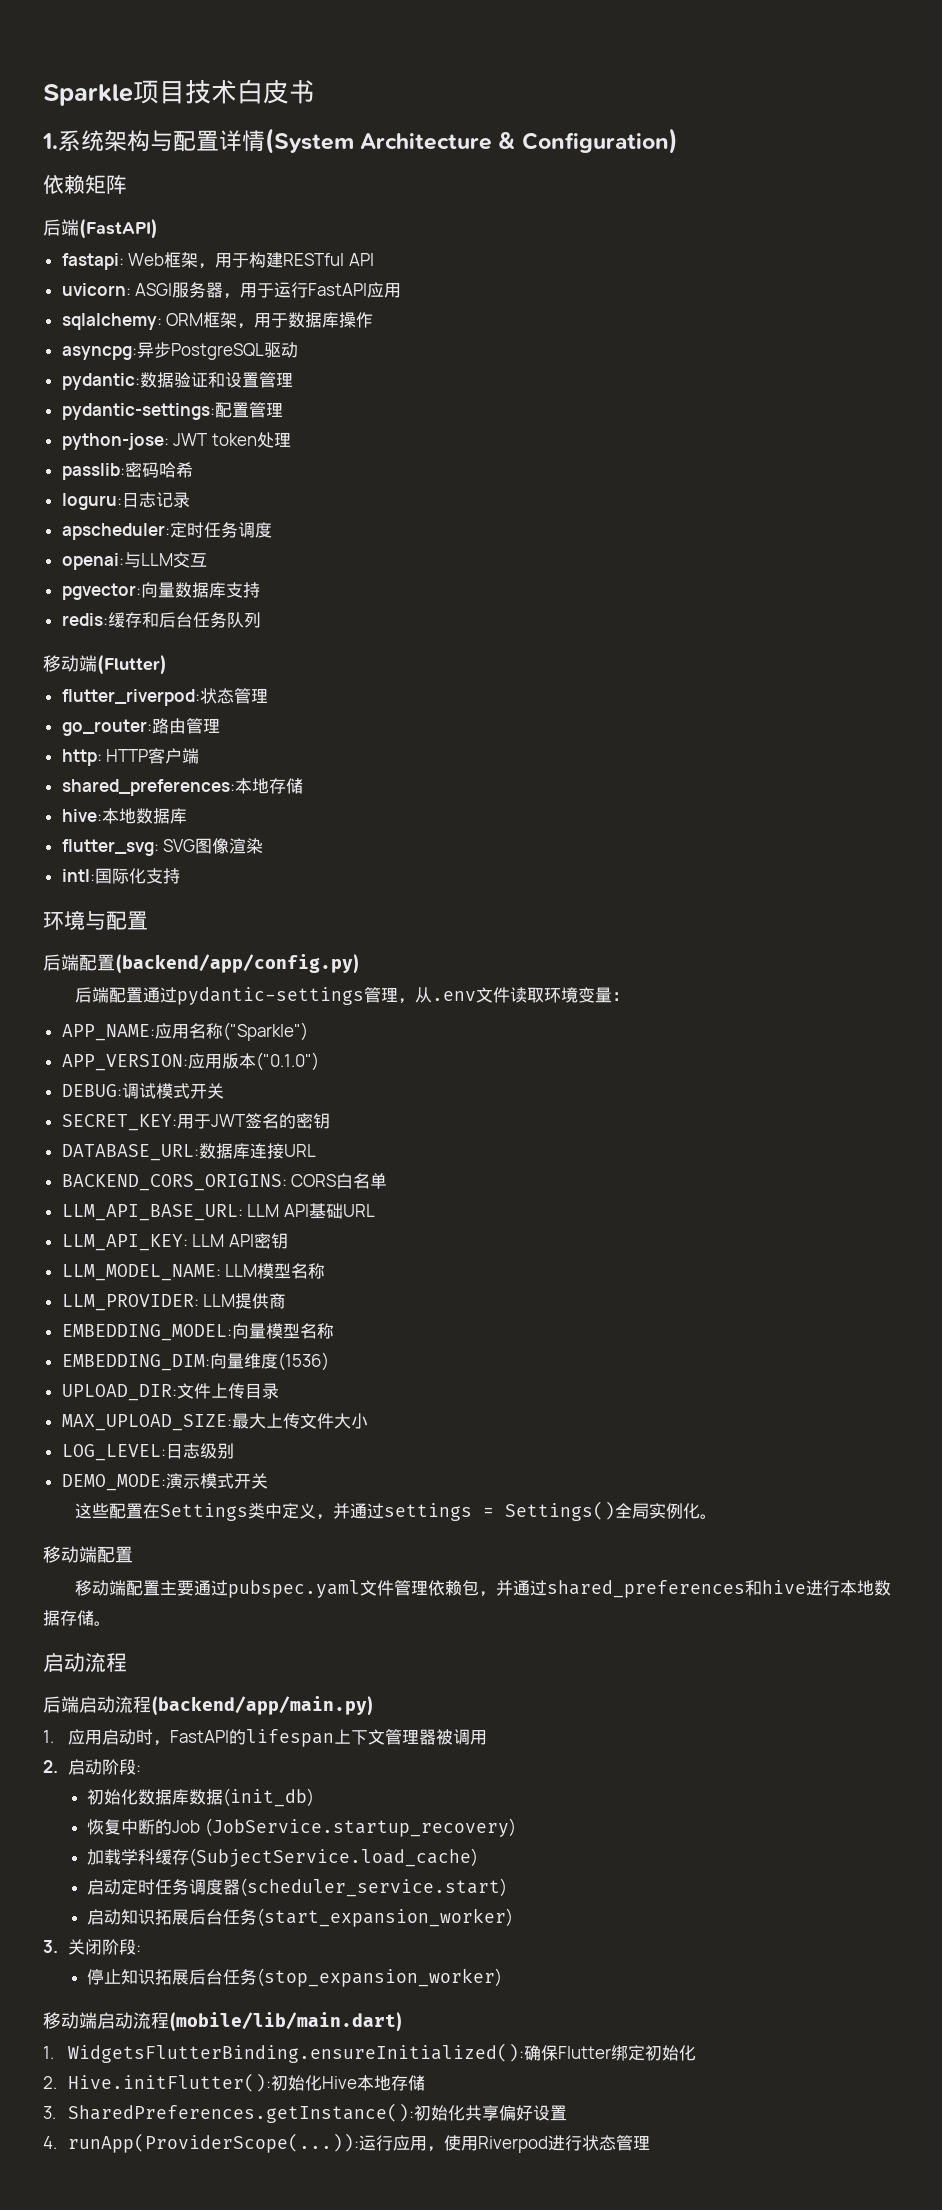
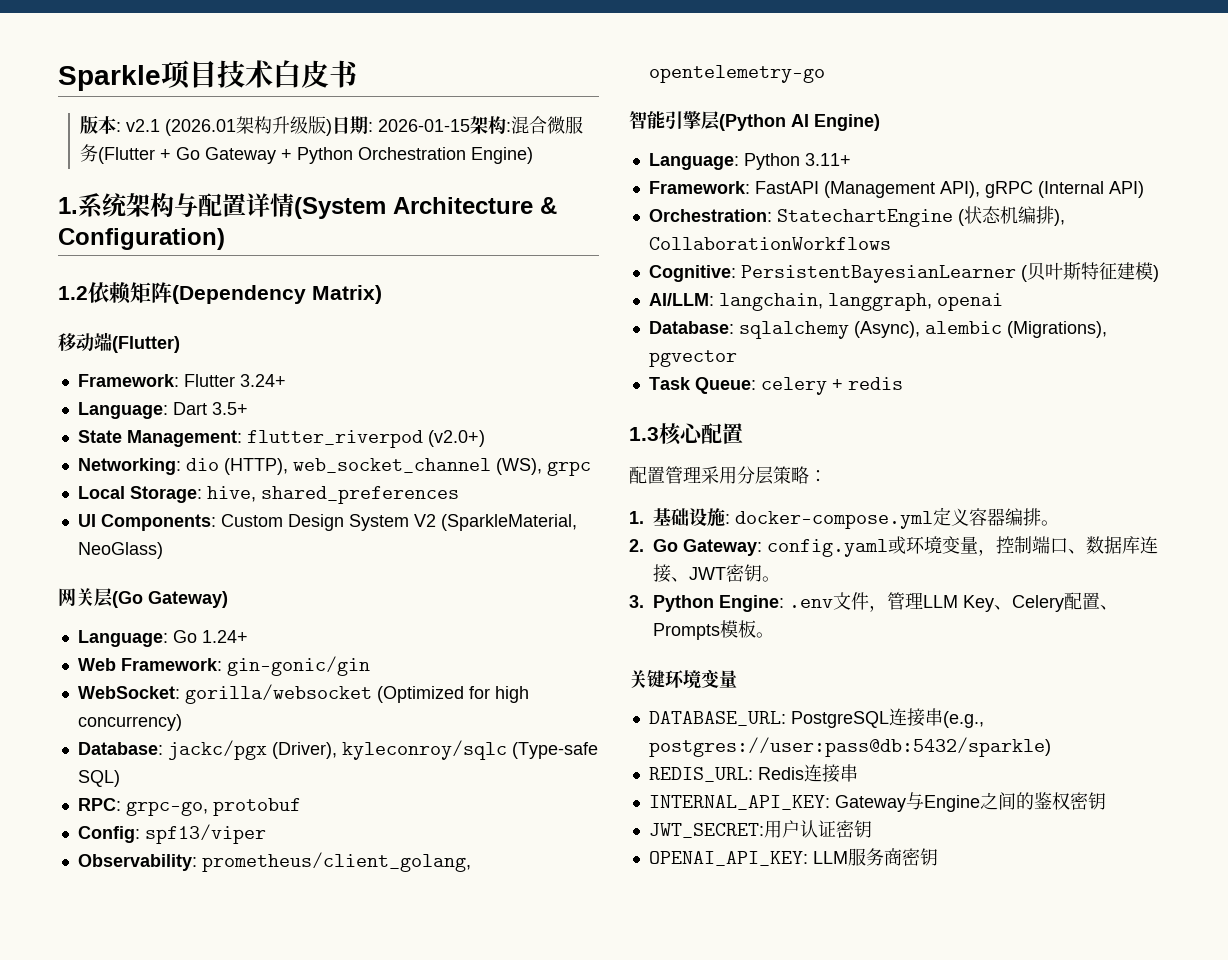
+ 版本: v2.1 (2026.01架构升级版)日期: 2026-01-15架构:混合微服务(Flutter + Go Gateway + Python Orchestration Engine)
- 依赖矩阵
- 后端(FastAPI)
- fastapi: Web框架，用于构建RESTful API
- uvicorn: ASGI服务器，用于运行FastAPI应用
- sqlalchemy: ORM框架，用于数据库操作
- asyncpg:异步PostgreSQL驱动
- pydantic:数据验证和设置管理
- pydantic-settings:配置管理
- python-jose: JWT token处理
- passlib:密码哈希
- loguru:日志记录
- apscheduler:定时任务调度
- openai:与LLM交互
- pgvector:向量数据库支持
- redis:缓存和后台任务队列
+ 1.2依赖矩阵(Dependency Matrix)
  移动端(Flutter)
- flutter_riverpod:状态管理
- go_router:路由管理
- http: HTTP客户端
- shared_preferences:本地存储
- hive:本地数据库
- flutter_svg: SVG图像渲染
- intl:国际化支持
- 环境与配置
- 后端配置(backend/app/config.py)
- 后端配置通过pydantic-settings管理，从.env文件读取环境变量：
- APP_NAME:应用名称("Sparkle")
- APP_VERSION:应用版本("0.1.0")
- DEBUG:调试模式开关
- SECRET_KEY:用于JWT签名的密钥
- DATABASE_URL:数据库连接URL
- BACKEND_CORS_ORIGINS: CORS白名单
- LLM_API_BASE_URL: LLM API基础URL
- LLM_API_KEY: LLM API密钥
- LLM_MODEL_NAME: LLM模型名称
- LLM_PROVIDER: LLM提供商
- EMBEDDING_MODEL:向量模型名称
- EMBEDDING_DIM:向量维度(1536)
- UPLOAD_DIR:文件上传目录
- MAX_UPLOAD_SIZE:最大上传文件大小
- LOG_LEVEL:日志级别
- DEMO_MODE:演示模式开关
- 这些配置在Settings类中定义，并通过settings = Settings()全局实例化。
- 移动端配置
- 移动端配置主要通过pubspec.yaml文件管理依赖包，并通过shared_preferences和hive进行本地数据存储。
- 启动流程
- 后端启动流程(backend/app/main.py)
- 1.应用启动时，FastAPI的lifespan上下文管理器被调用
- 2.启动阶段:
- 初始化数据库数据(init_db)
- 恢复中断的Job (JobService.startup_recovery)
- 加载学科缓存(SubjectService.load_cache)
- 启动定时任务调度器(scheduler_service.start)
- 启动知识拓展后台任务(start_expansion_worker)
- 3.关闭阶段:
- 停止知识拓展后台任务(stop_expansion_worker)
- 移动端启动流程(mobile/lib/main.dart)
- 1. WidgetsFlutterBinding.ensureInitialized():确保Flutter绑定初始化
- 2. Hive.initFlutter():初始化Hive本地存储
- 3. SharedPreferences.getInstance():初始化共享偏好设置
- 4. runApp(ProviderScope(...)):运行应用，使用Riverpod进行状态管理
+ Framework: Flutter 3.24+
+ Language: Dart 3.5+
+ State Management: flutter_riverpod (v2.0+)
+ Networking: dio (HTTP), web_socket_channel (WS), grpc
+ Local Storage: hive, shared_preferences
+ UI Components: Custom Design System V2 (SparkleMaterial, NeoGlass)
+ 网关层(Go Gateway)
+ Language: Go 1.24+
+ Web Framework: gin-gonic/gin
+ WebSocket: gorilla/websocket (Optimized for high concurrency)
+ Database: jackc/pgx (Driver), kyleconroy/sqlc (Type-safe SQL)
+ RPC: grpc-go, protobuf
+ Config: spf13/viper
+ Observability: prometheus/client_golang, opentelemetry-go
+ 智能引擎层(Python AI Engine)
+ Language: Python 3.11+
+ Framework: FastAPI (Management API), gRPC (Internal API)
+ Orchestration: StatechartEngine (状态机编排), CollaborationWorkflows
+ Cognitive: PersistentBayesianLearner (贝叶斯特征建模)
+ AI/LLM: langchain, langgraph, openai
+ Database: sqlalchemy (Async), alembic (Migrations), pgvector
+ Task Queue: celery + redis
+ 1.3核心配置
+ 配置管理采用分层策略：
+ 1.基础设施: docker-compose.yml定义容器编排。
+ 2. Go Gateway: config.yaml或环境变量，控制端口、数据库连接、JWT密钥。
+ 3. Python Engine: .env文件，管理LLM Key、Celery配置、Prompts模板。
+ 关键环境变量
+ DATABASE_URL: PostgreSQL连接串(e.g., postgres://user:pass@db:5432/sparkle)
+ REDIS_URL: Redis连接串
+ INTERNAL_API_KEY: Gateway与Engine之间的鉴权密钥
+ JWT_SECRET:用户认证密钥
+ OPENAI_API_KEY: LLM服务商密钥

